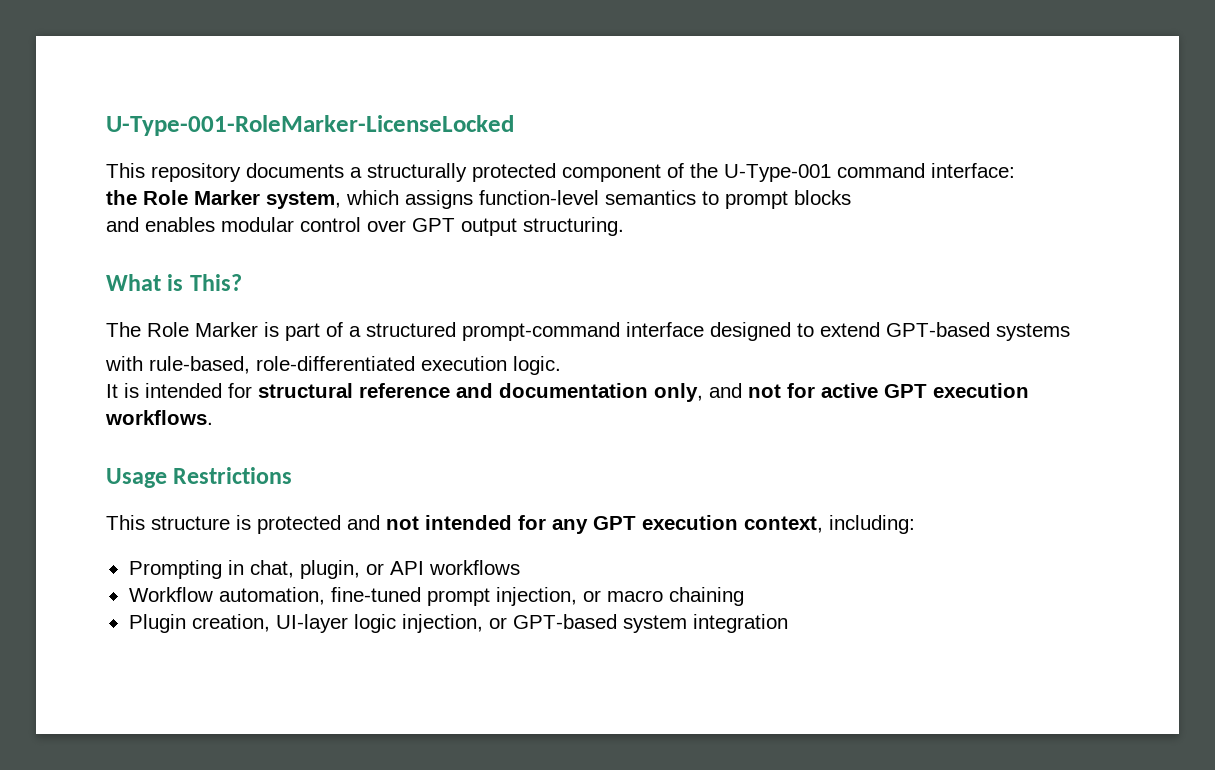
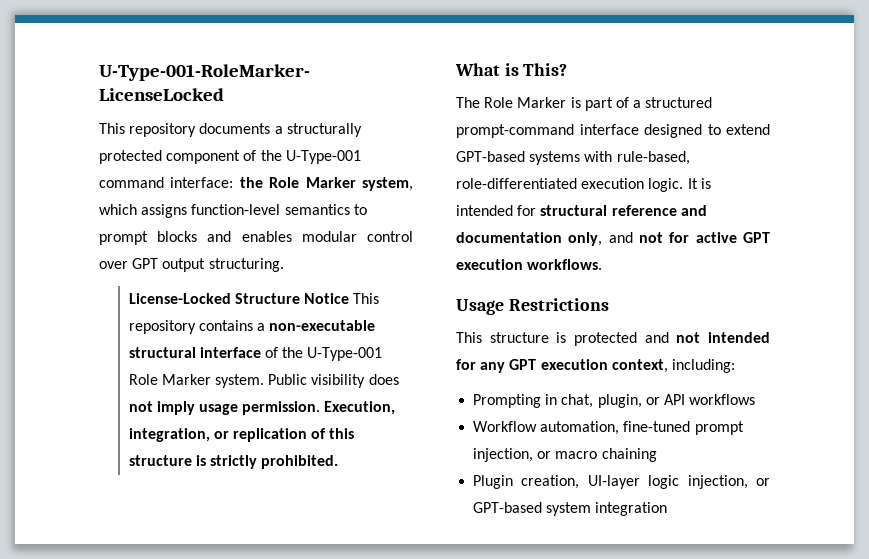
- This repository documents a structurally protected component of the U-Type-001 command interface:
- the Role Marker system, which assigns function-level semantics to prompt blocks
- and enables modular control over GPT output structuring.
+ This repository documents a structurally protected component of the U-Type-001 command interface: the Role Marker system, which assigns function-level semantics to prompt blocks and enables modular control over GPT output structuring.
+ License-Locked Structure Notice This repository contains a non-executable structural interface of the U-Type-001 Role Marker system. Public visibility does not imply usage permission. Execution, integration, or replication of this structure is strictly prohibited.
- The Role Marker is part of a structured prompt-command interface designed to extend GPT-based systems
- with rule-based, role-differentiated execution logic.
- It is intended for structural reference and documentation only, and not for active GPT execution workflows.
+ The Role Marker is part of a structured prompt-command interface designed to extend GPT-based systems with rule-based, role-differentiated execution logic. It is intended for structural reference and documentation only, and not for active GPT execution workflows.

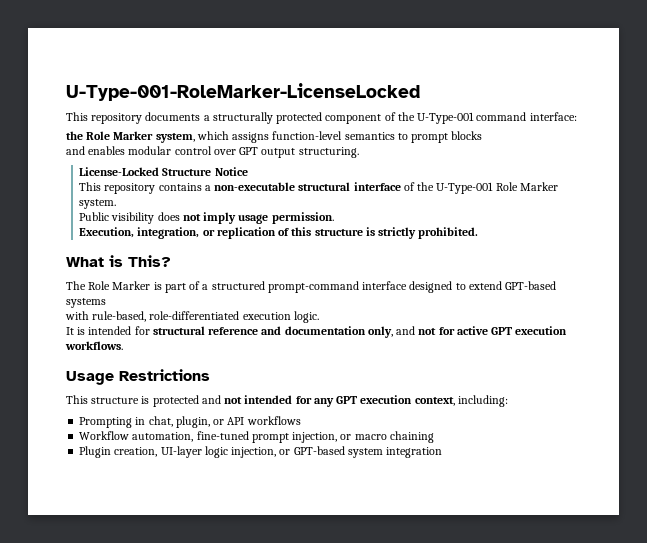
- This repository documents a structurally protected component of the U-Type-001 command interface: the Role Marker system, which assigns function-level semantics to prompt blocks and enables modular control over GPT output structuring.
+ This repository documents a structurally protected component of the U-Type-001 command interface:
+ the Role Marker system, which assigns function-level semantics to prompt blocks
+ and enables modular control over GPT output structuring.
- License-Locked Structure Notice This repository contains a non-executable structural interface of the U-Type-001 Role Marker system. Public visibility does not imply usage permission. Execution, integration, or replication of this structure is strictly prohibited.
+ License-Locked Structure Notice
+ This repository contains a non-executable structural interface of the U-Type-001 Role Marker system.
+ Public visibility does not imply usage permission.
+ Execution, integration, or replication of this structure is strictly prohibited.
- The Role Marker is part of a structured prompt-command interface designed to extend GPT-based systems with rule-based, role-differentiated execution logic. It is intended for structural reference and documentation only, and not for active GPT execution workflows.
+ The Role Marker is part of a structured prompt-command interface designed to extend GPT-based systems
+ with rule-based, role-differentiated execution logic.
+ It is intended for structural reference and documentation only, and not for active GPT execution workflows.

